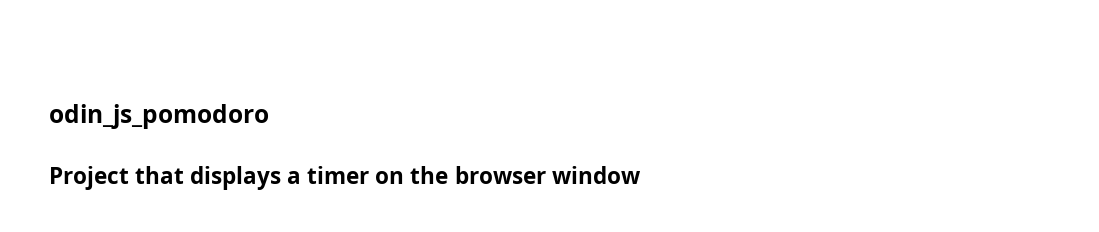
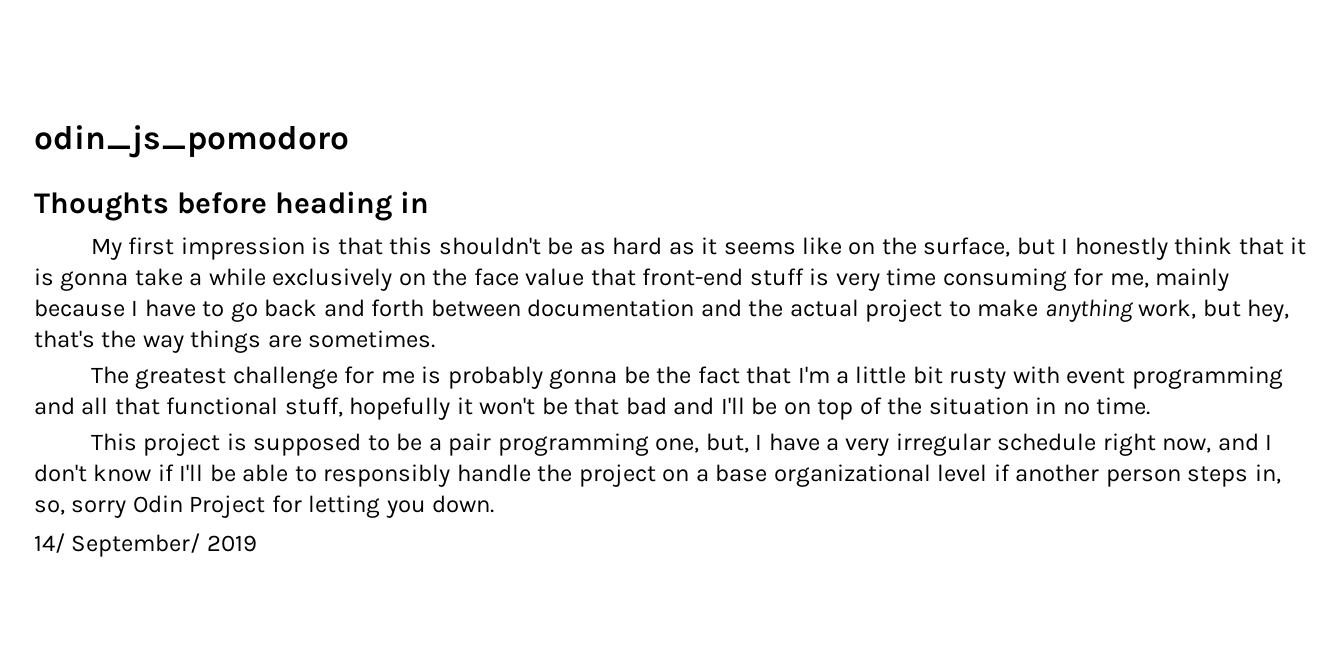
- Project that displays a timer on the browser window
+ Thoughts before heading in
+ My first impression is that this shouldn't be as hard as it seems like on the surface, but I honestly think that it is gonna take a while exclusively on the face value that front-end stuff is very time consuming for me, mainly because I have to go back and forth between documentation and the actual project to make anything work, but hey, that's the way things are sometimes.
+ The greatest challenge for me is probably gonna be the fact that I'm a little bit rusty with event programming and all that functional stuff, hopefully it won't be that bad and I'll be on top of the situation in no time.
+ This project is supposed to be a pair programming one, but, I have a very irregular schedule right now, and I don't know if I'll be able to responsibly handle the project on a base organizational level if another person steps in, so, sorry Odin Project for letting you down.
+ 14/ September/ 2019

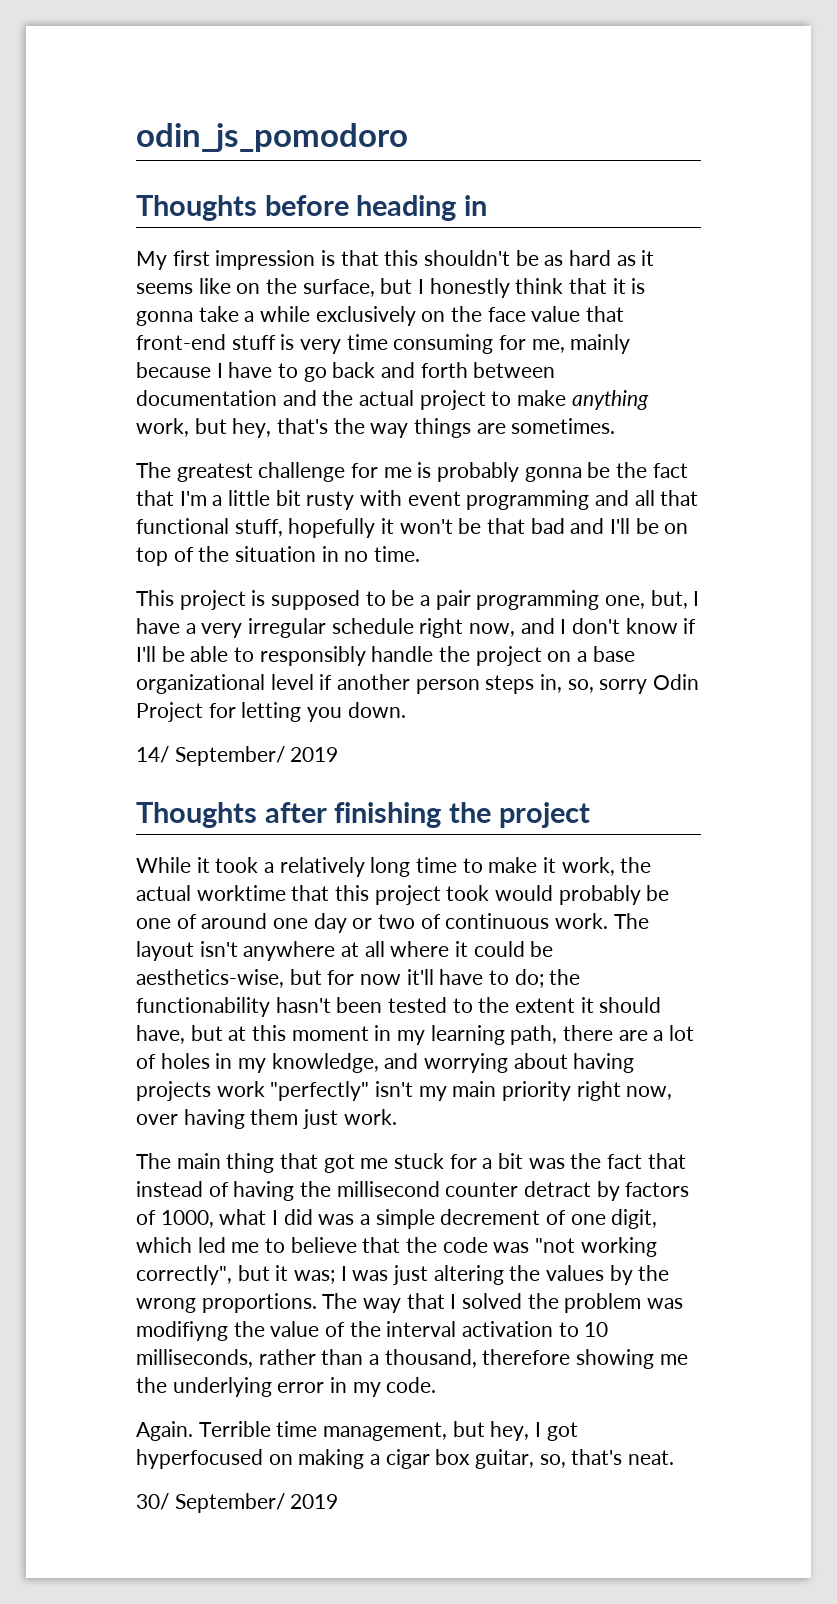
+ Thoughts after finishing the project
+ While it took a relatively long time to make it work, the actual worktime that this project took would probably be one of around one day or two of continuous work. The layout isn't anywhere at all where it could be aesthetics-wise, but for now it'll have to do; the functionability hasn't been tested to the extent it should have, but at this moment in my learning path, there are a lot of holes in my knowledge, and worrying about having projects work "perfectly" isn't my main priority right now, over having them just work.
+ The main thing that got me stuck for a bit was the fact that instead of having the millisecond counter detract by factors of 1000, what I did was a simple decrement of one digit, which led me to believe that the code was "not working correctly", but it was; I was just altering the values by the wrong proportions. The way that I solved the problem was modifiyng the value of the interval activation to 10 milliseconds, rather than a thousand, therefore showing me the underlying error in my code.
+ Again. Terrible time management, but hey, I got hyperfocused on making a cigar box guitar, so, that's neat.
+ 30/ September/ 2019

